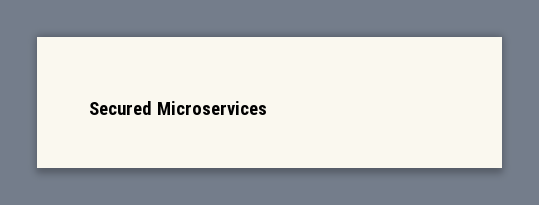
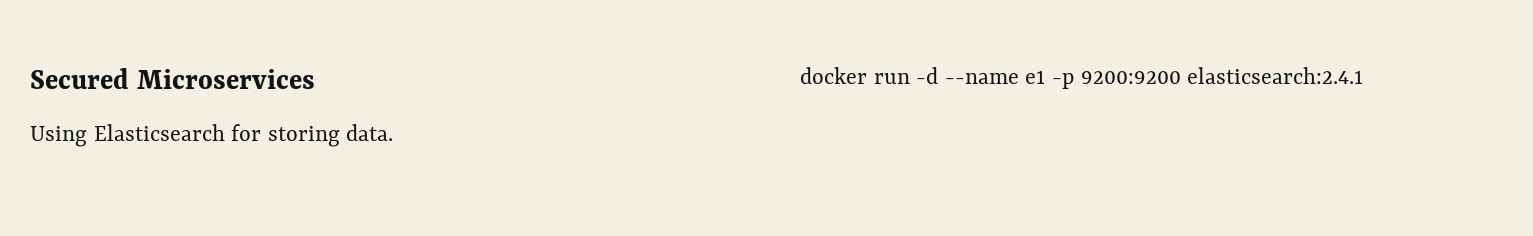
+ Using Elasticsearch for storing data.
+ docker run -d --name e1 -p 9200:9200 elasticsearch:2.4.1

